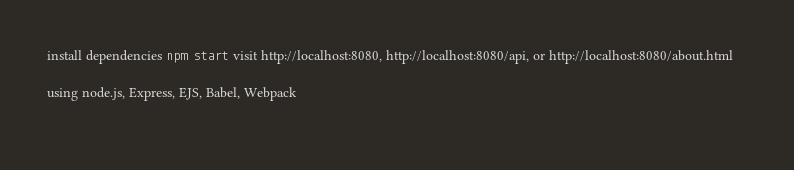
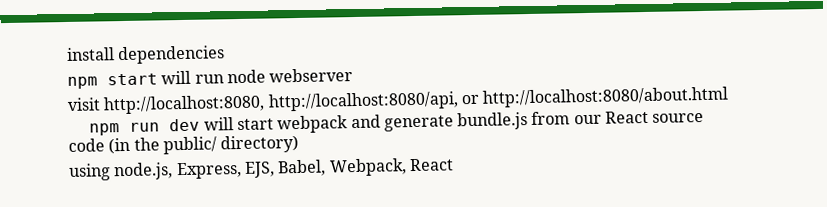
- install dependencies npm start visit http://localhost:8080, http://localhost:8080/api, or http://localhost:8080/about.html
+ install dependencies
+ npm start will run node webserver
+ visit http://localhost:8080, http://localhost:8080/api, or http://localhost:8080/about.html
+ npm run dev will start webpack and generate bundle.js from our React source code (in the public/ directory)
- using node.js, Express, EJS, Babel, Webpack
+ using node.js, Express, EJS, Babel, Webpack, React

